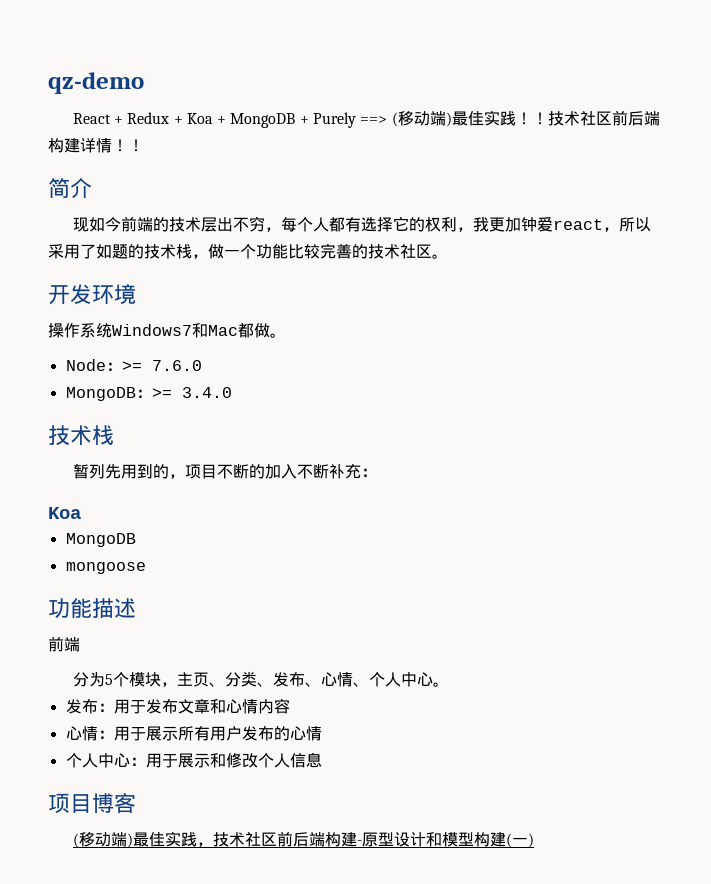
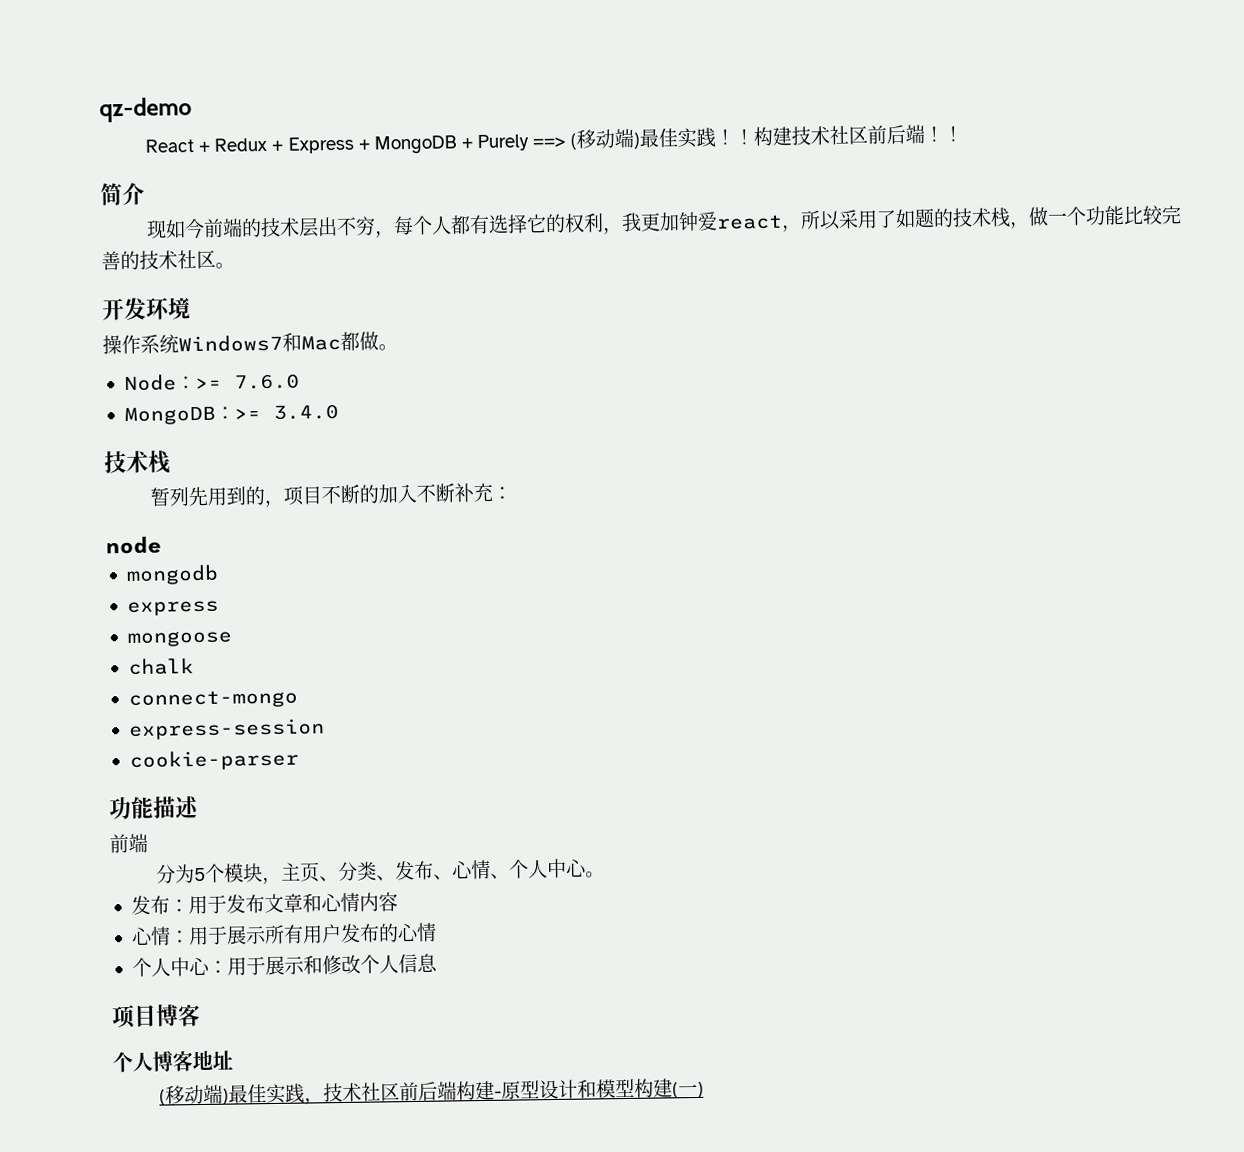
- React + Redux + Koa + MongoDB + Purely ==> (移动端)最佳实践！
+ React + Redux + Express + MongoDB + Purely ==> (移动端)最佳实践！
- 技术社区前后端构建详情！
+ 构建技术社区前后端！
  暂列先用到的，项目不断的加入不断补充：
- Koa
- MongoDB
+ node
+ mongodb
+ express
  mongoose
+ chalk
+ connect-mongo
+ express-session
+ cookie-parser
+ 个人博客地址

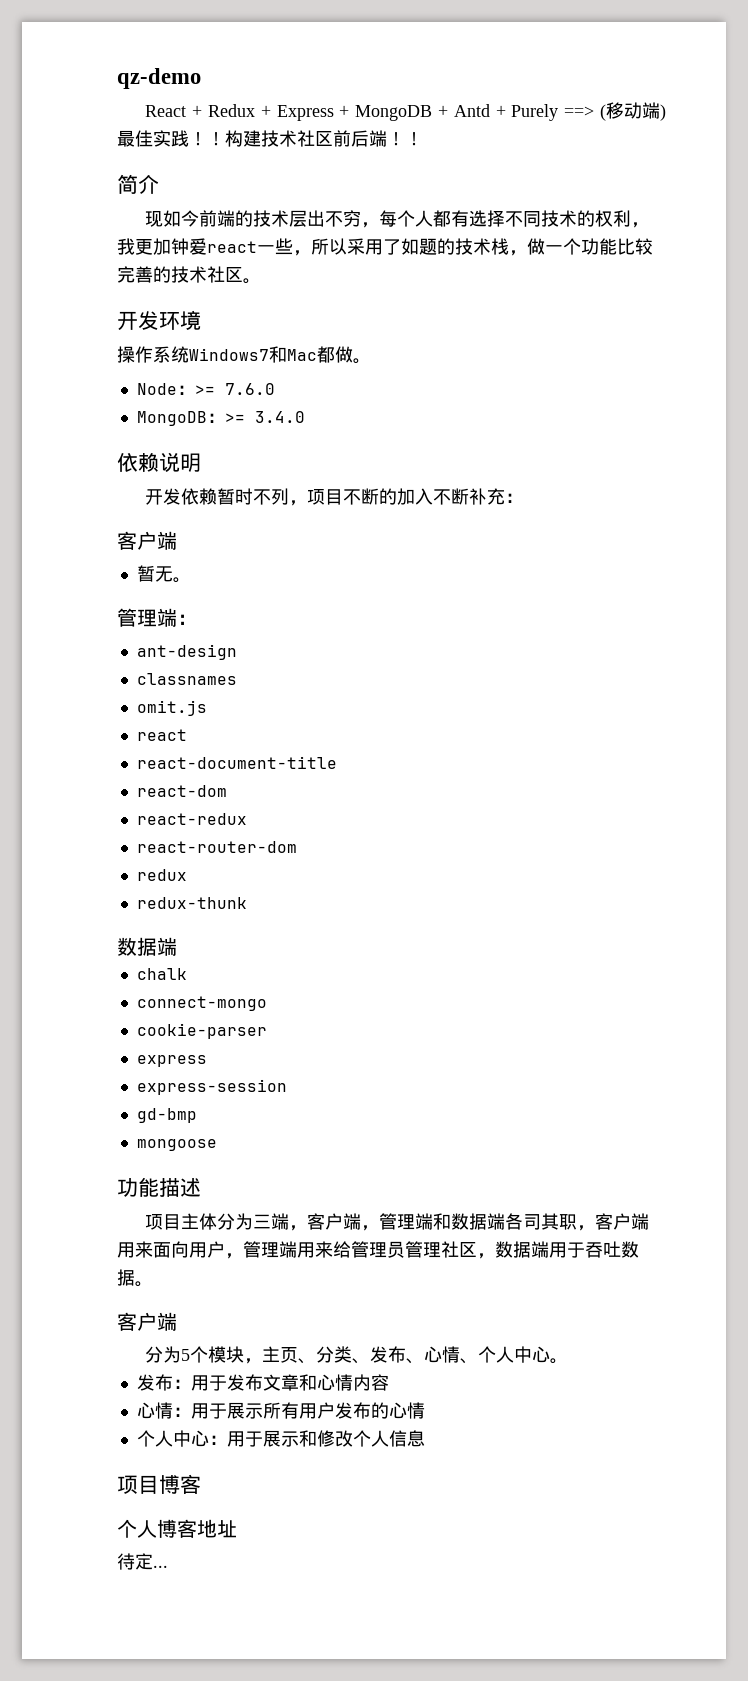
- React + Redux + Express + MongoDB + Purely ==> (移动端)最佳实践！
+ React + Redux + Express + MongoDB + Antd + Purely ==> (移动端)最佳实践！
- 现如今前端的技术层出不穷，每个人都有选择它的权利，我更加钟爱react，所以采用了如题的技术栈，做一个功能比较完善的技术社区。
+ 现如今前端的技术层出不穷，每个人都有选择不同技术的权利，我更加钟爱react一些，所以采用了如题的技术栈，做一个功能比较完善的技术社区。
  MongoDB：>= 3.4.0
- 技术栈
- 暂列先用到的，项目不断的加入不断补充：
- node
- mongodb
- express
- mongoose
+ 依赖说明
+ 开发依赖暂时不列，项目不断的加入不断补充：
+ 客户端
+ 暂无。
+ 管理端：
+ ant-design
+ classnames
+ omit.js
+ react
+ react-document-title
+ react-dom
+ react-redux
+ react-router-dom
+ redux
+ redux-thunk
+ 数据端
+ cookie-parser
+ express
- cookie-parser
+ gd-bmp
+ mongoose
  功能描述
- 前端
+ 项目主体分为三端，客户端，管理端和数据端各司其职，客户端用来面向用户，管理端用来给管理员管理社区，数据端用于吞吐数据。
+ 客户端
- (移动端)最佳实践，技术社区前后端构建-原型设计和模型构建(一)
+ 待定...

